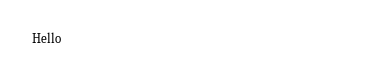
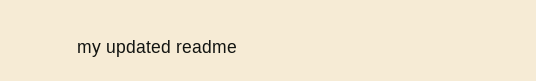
- Hello
+ my updated readme

